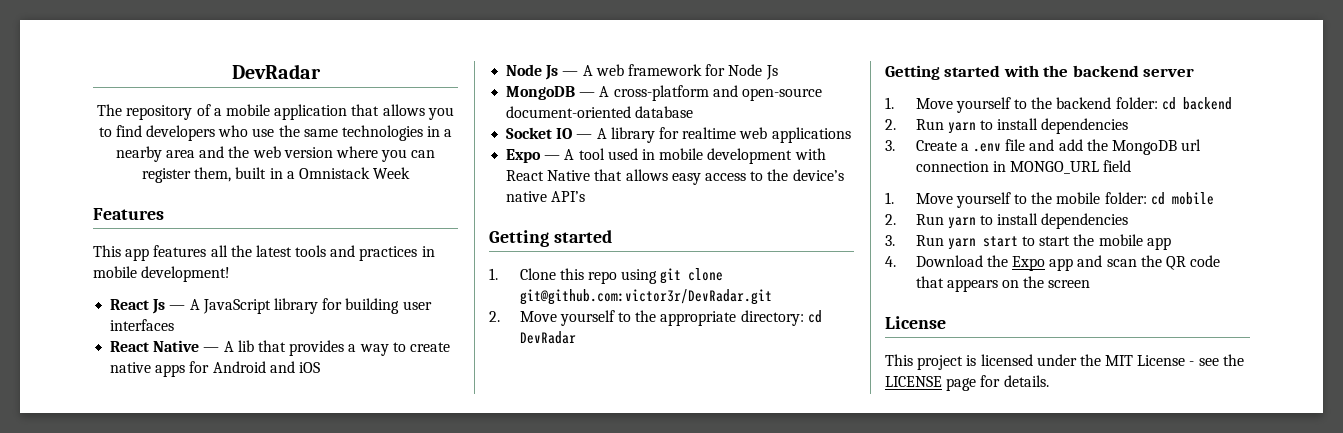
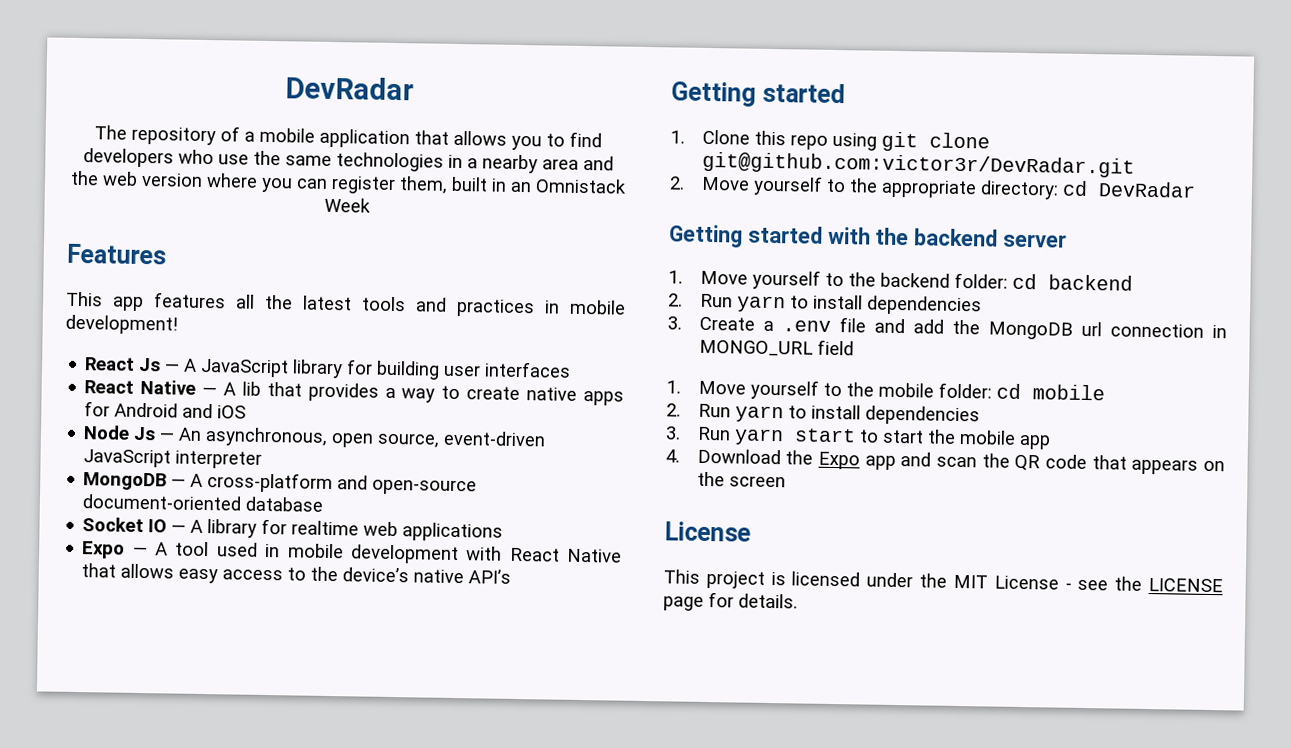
- The repository of a mobile application that allows you to find developers who use the same technologies in a nearby area and the web version where you can register them, built in a Omnistack Week
+ The repository of a mobile application that allows you to find developers who use the same technologies in a nearby area and the web version where you can register them, built in an Omnistack Week
- Node Js — A web framework for Node Js
+ Node Js — An asynchronous, open source, event-driven JavaScript interpreter

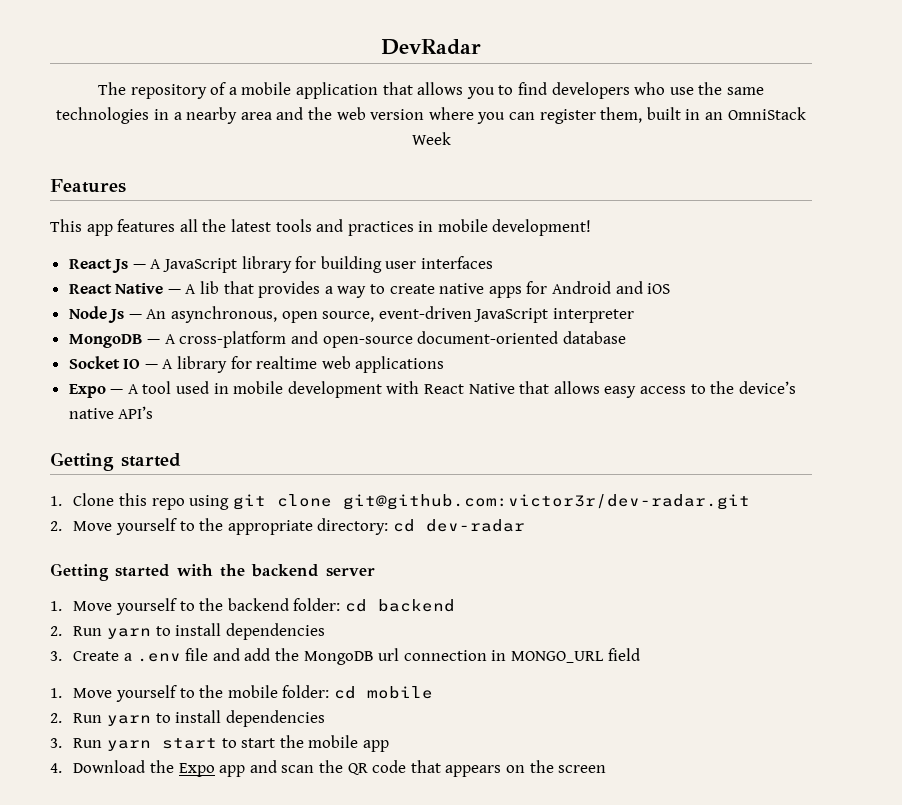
- The repository of a mobile application that allows you to find developers who use the same technologies in a nearby area and the web version where you can register them, built in an Omnistack Week
+ The repository of a mobile application that allows you to find developers who use the same technologies in a nearby area and the web version where you can register them, built in an OmniStack Week
- 1. Clone this repo using git clone git@github.com:victor3r/DevRadar.git
+ 1. Clone this repo using git clone git@github.com:victor3r/dev-radar.git
- 2. Move yourself to the appropriate directory: cd DevRadar
+ 2. Move yourself to the appropriate directory: cd dev-radar
  4. Download the Expo app and scan the QR code that appears on the screen
- License
- This project is licensed under the MIT License - see the LICENSE page for details.

